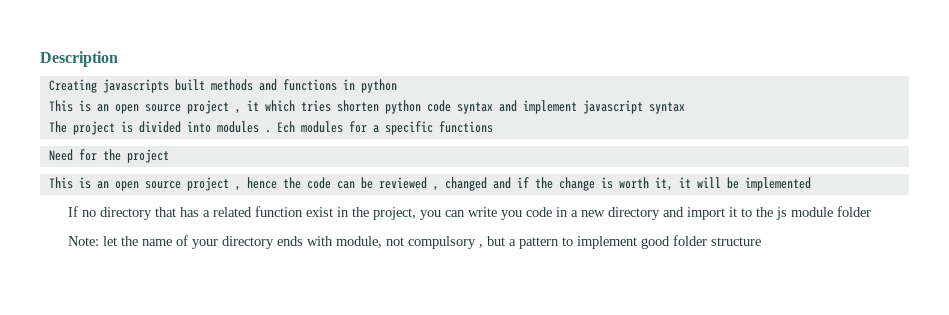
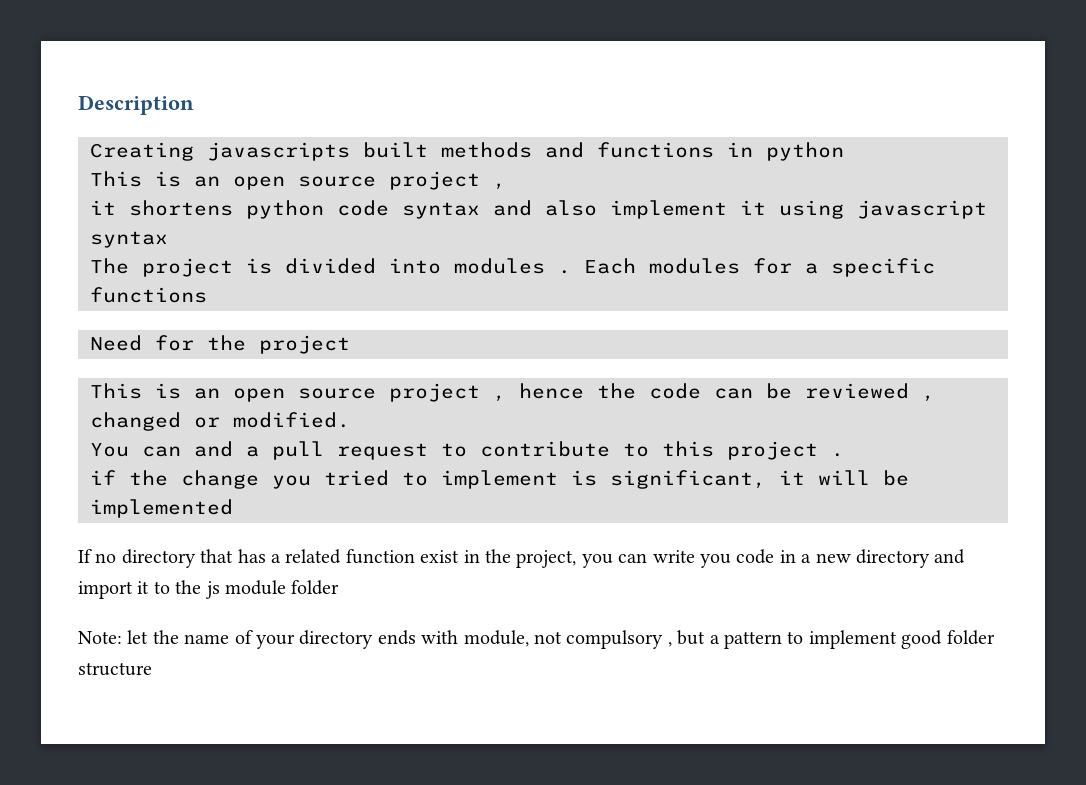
  Creating javascripts built methods and functions in python
- This is an open source project , it which tries shorten python code syntax and implement javascript syntax
+ This is an open source project ,
+ it shortens python code syntax and also implement it using javascript syntax
- Ech modules for a specific functions
+ Each modules for a specific functions
- This is an open source project , hence the code can be reviewed , changed and if the change is worth it, it will be implemented
+ This is an open source project , hence the code can be reviewed , changed or modified.
+ You can and a pull request to contribute to this project .
+ if the change you tried to implement is significant, it will be implemented

